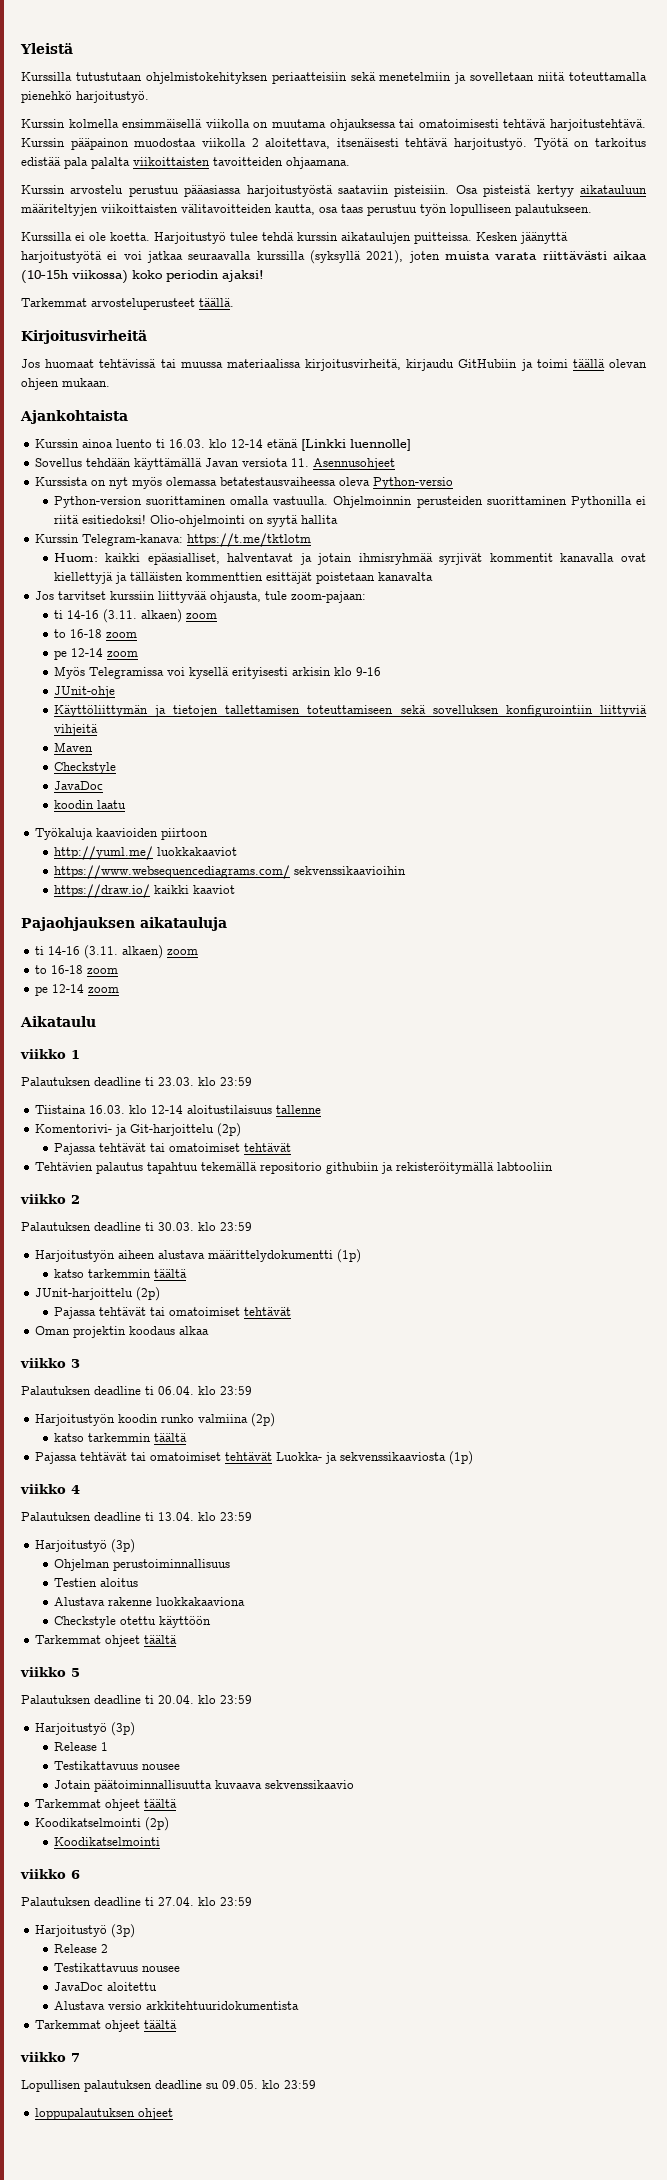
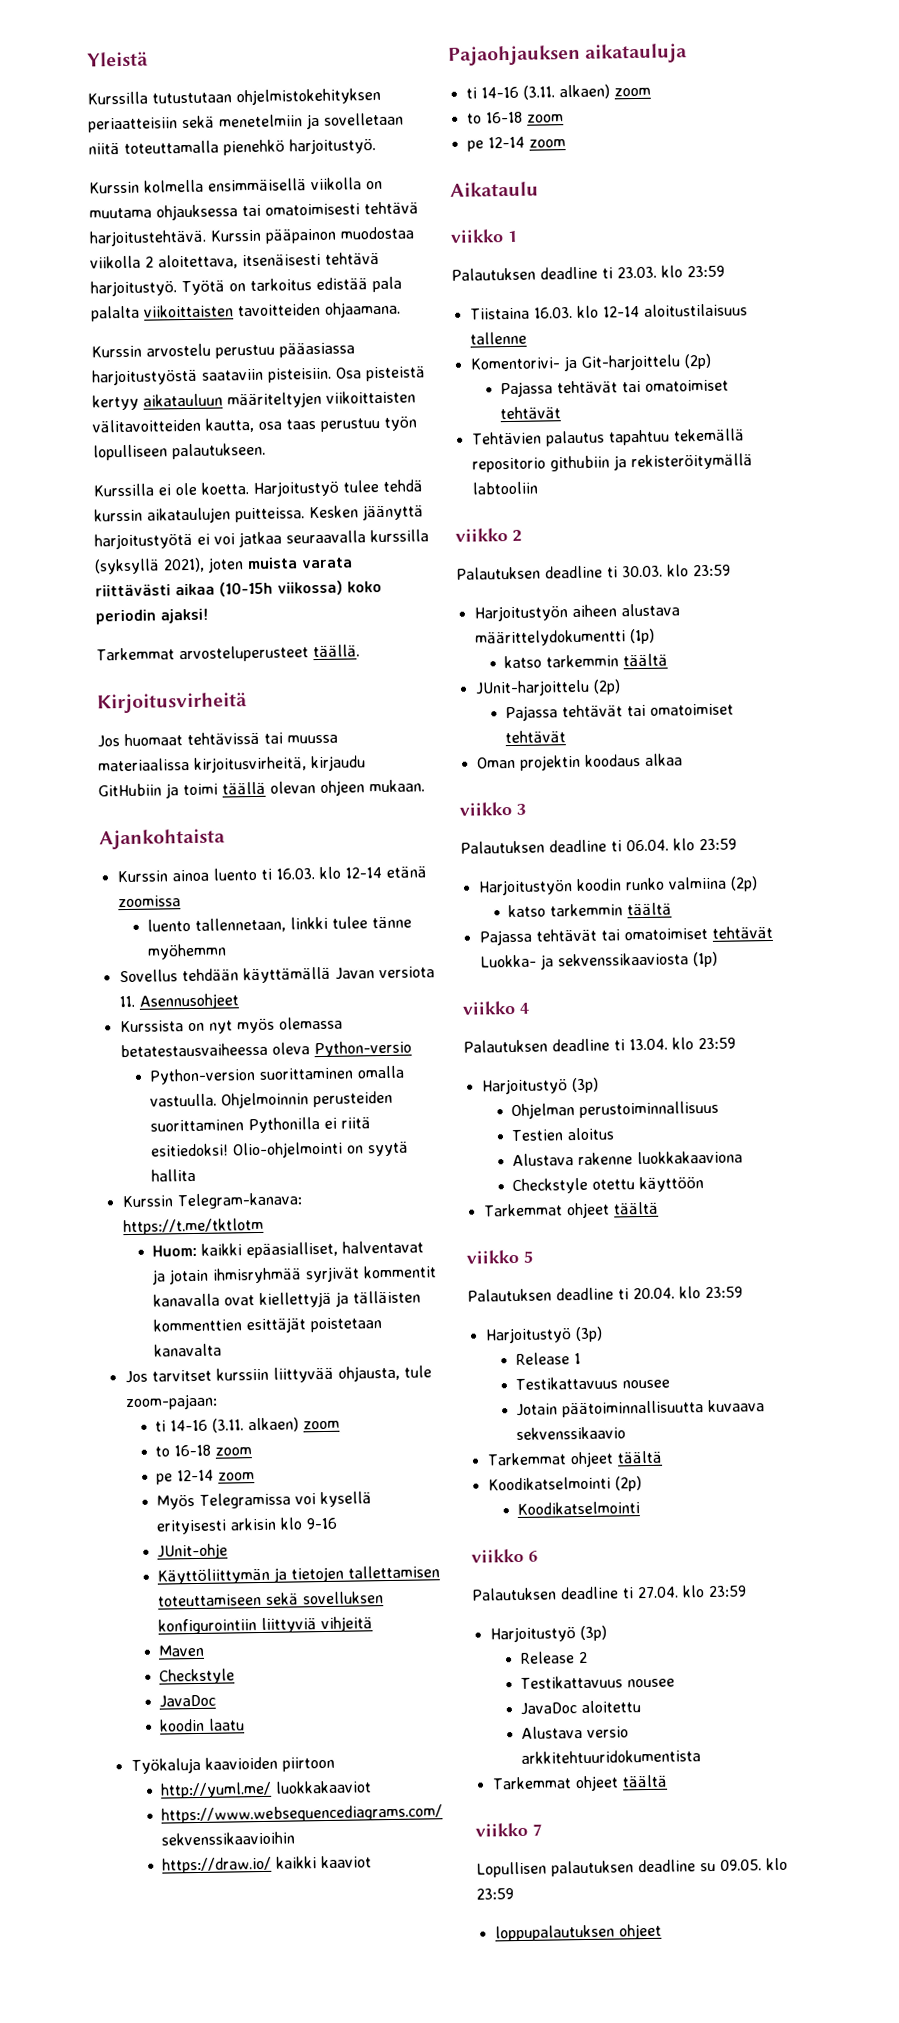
- Kurssin ainoa luento ti 16.03. klo 12-14 etänä [Linkki luennolle]
+ Kurssin ainoa luento ti 16.03. klo 12-14 etänä zoomissa
+ luento tallennetaan, linkki tulee tänne myöhemmn

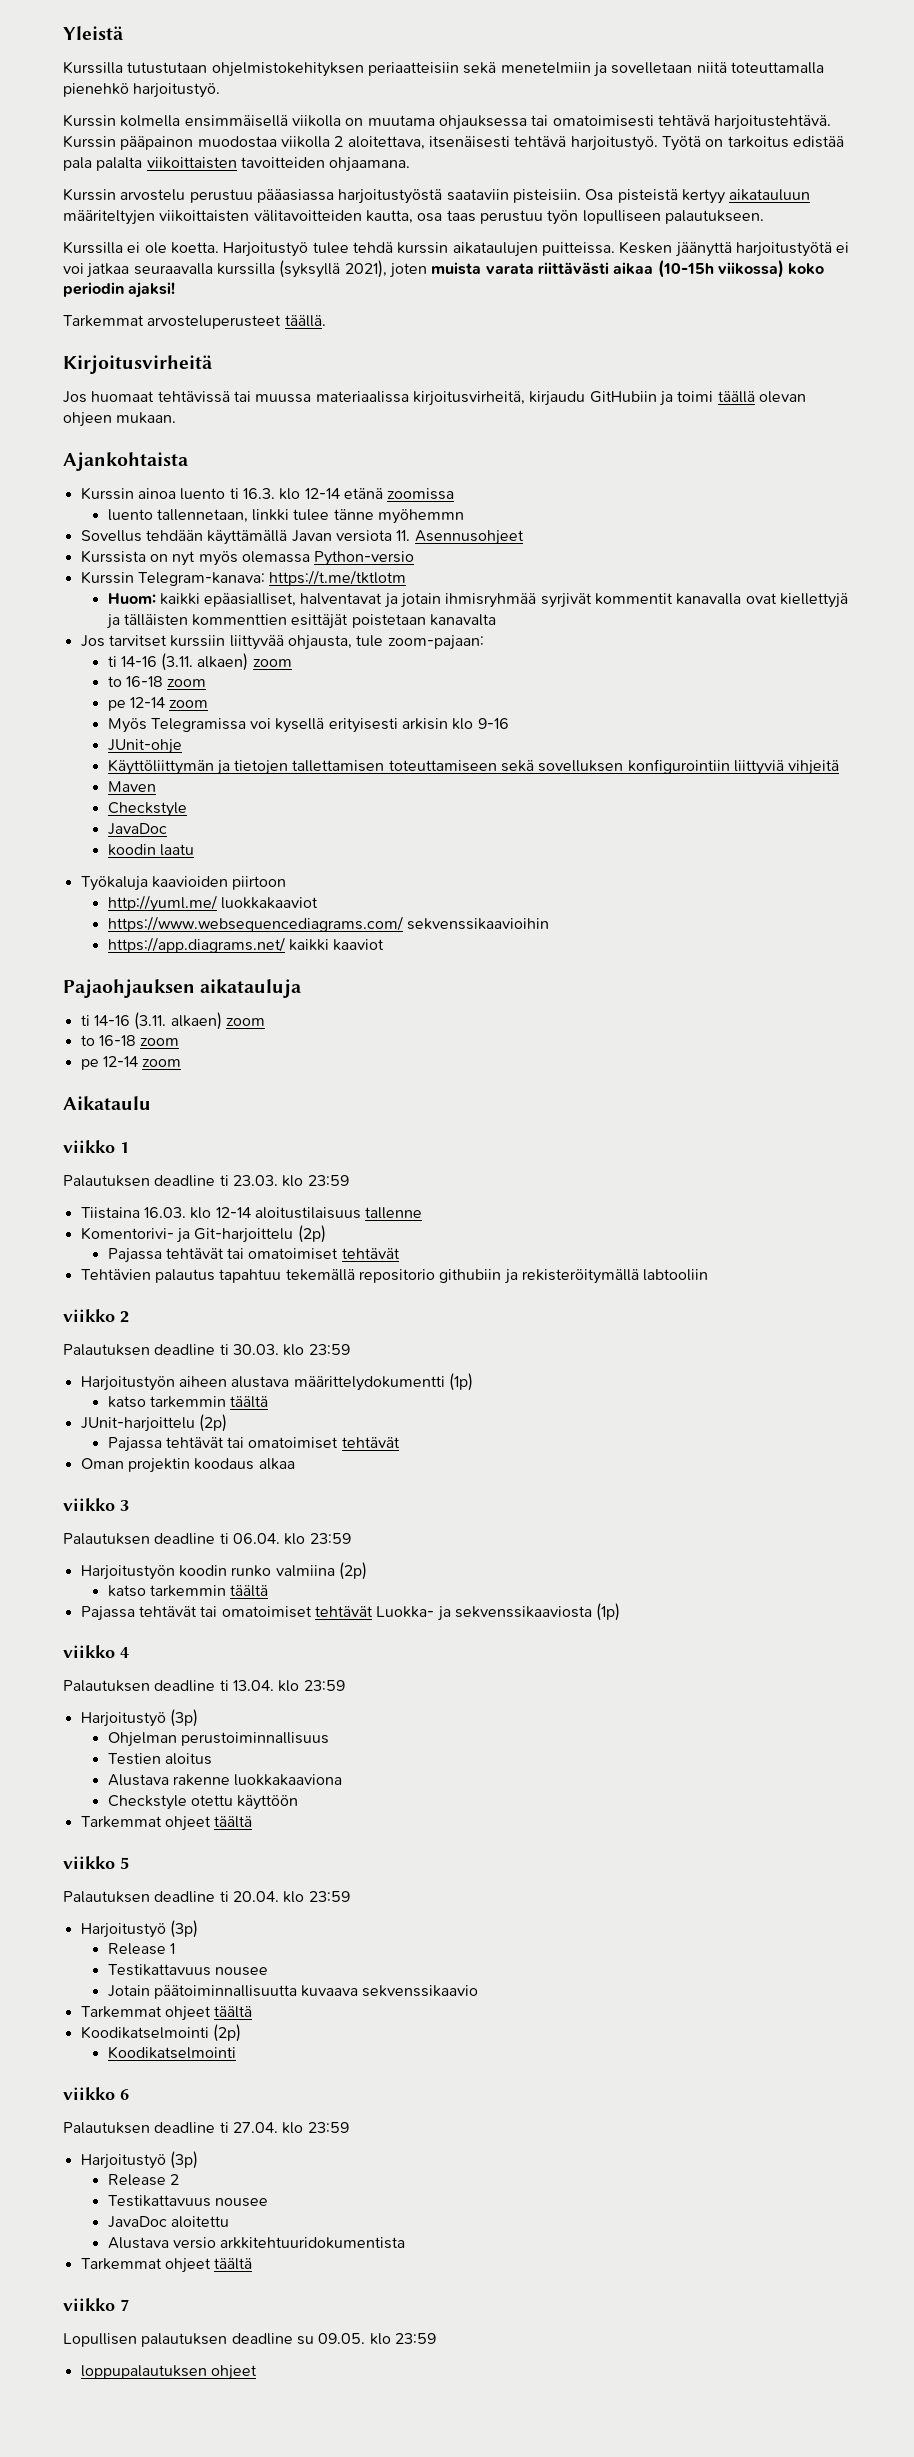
- Kurssin ainoa luento ti 16.03. klo 12-14 etänä zoomissa
+ Kurssin ainoa luento ti 16.3. klo 12-14 etänä zoomissa
- Kurssista on nyt myös olemassa betatestausvaiheessa oleva Python-versio
+ Kurssista on nyt myös olemassa Python-versio
- Python-version suorittaminen omalla vastuulla. Ohjelmoinnin perusteiden suorittaminen Pythonilla ei riitä esitiedoksi! Olio-ohjelmointi on syytä hallita
- https://draw.io/ kaikki kaaviot
+ https://app.diagrams.net/ kaikki kaaviot

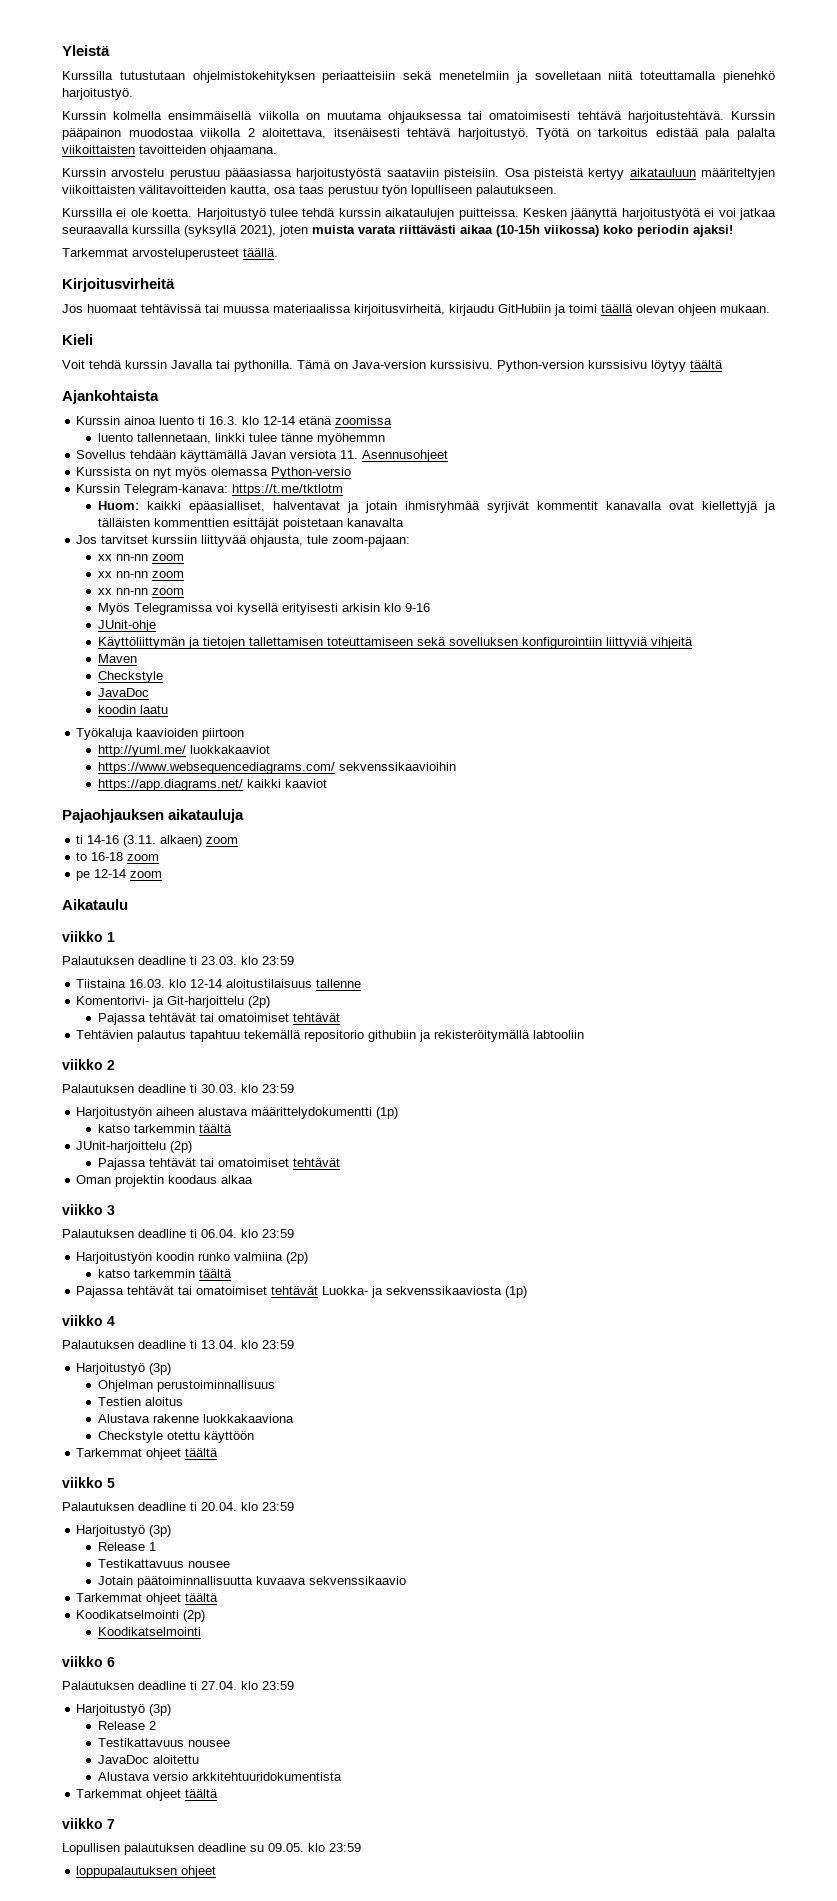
+ Kieli
+ Voit tehdä kurssin Javalla tai pythonilla. Tämä on Java-version kurssisivu. Python-version kurssisivu löytyy täältä
  Jos tarvitset kurssiin liittyvää ohjausta, tule zoom-pajaan:
- ti 14-16 (3.11. alkaen) zoom
- to 16-18 zoom
- pe 12-14 zoom
+ xx nn-nn zoom
+ xx nn-nn zoom
+ xx nn-nn zoom

